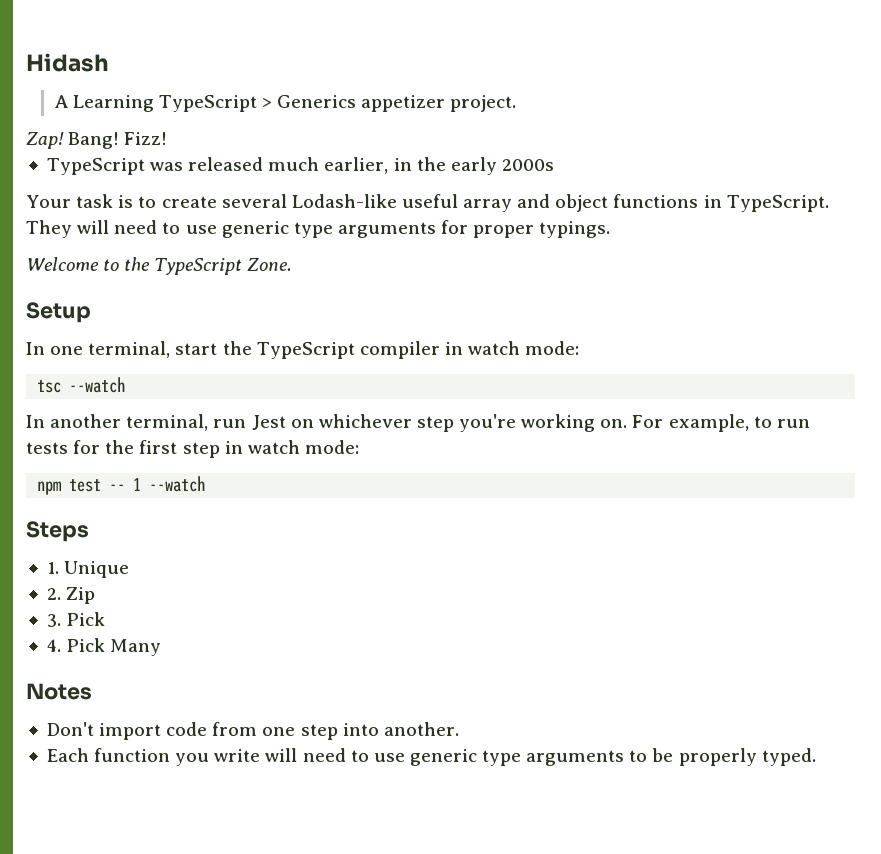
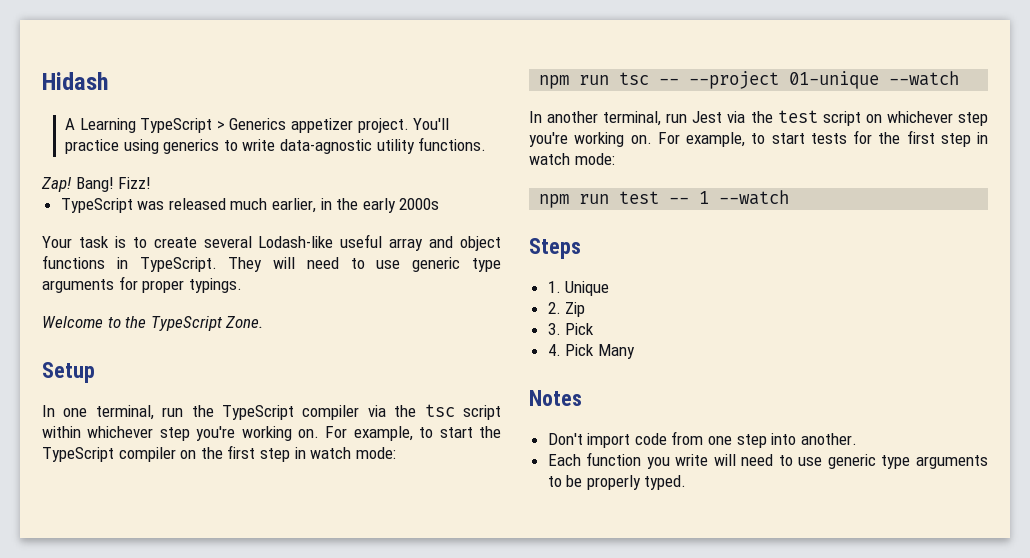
+ You'll practice using generics to write data-agnostic utility functions.
- In one terminal, start the TypeScript compiler in watch mode:
- tsc --watch
+ In one terminal, run the TypeScript compiler via the tsc script within whichever step you're working on. For example, to start the TypeScript compiler on the first step in watch mode:
+ npm run tsc -- --project 01-unique --watch
- In another terminal, run Jest on whichever step you're working on.
+ In another terminal, run Jest via the test script on whichever step you're working on.
- For example, to run tests for the first step in watch mode:
+ For example, to start tests for the first step in watch mode:
- npm test -- 1 --watch
+ npm run test -- 1 --watch

